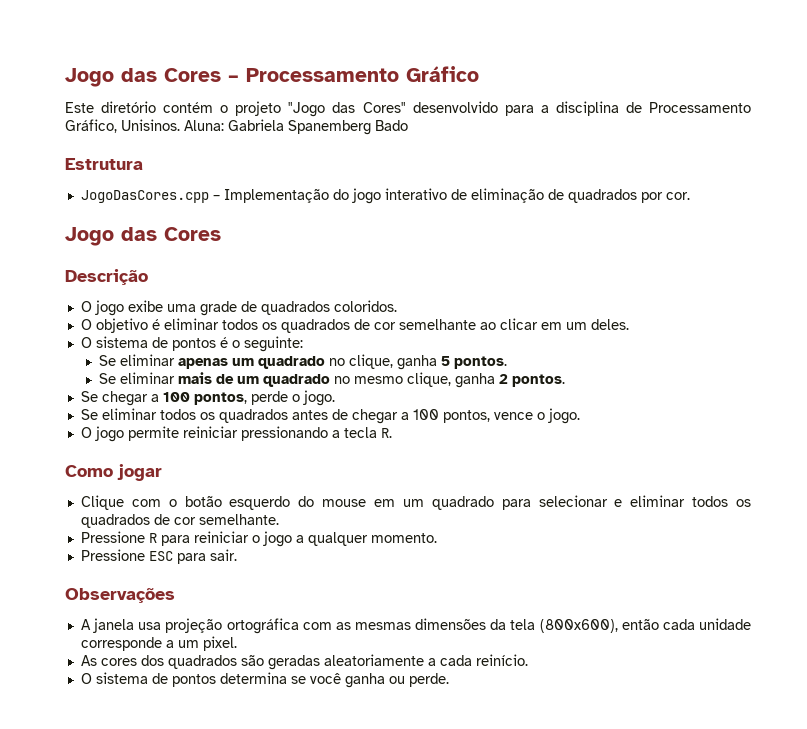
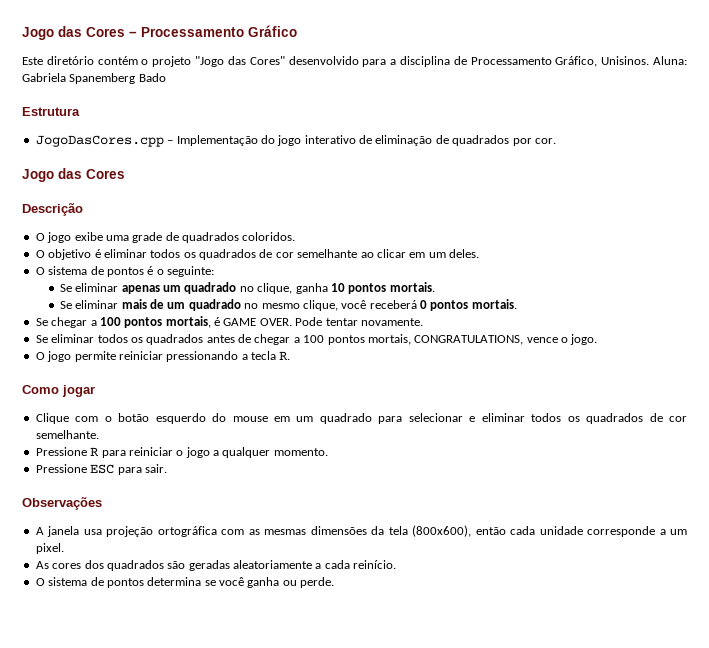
- Se eliminar apenas um quadrado no clique, ganha 5 pontos.
+ Se eliminar apenas um quadrado no clique, ganha 10 pontos mortais.
- Se eliminar mais de um quadrado no mesmo clique, ganha 2 pontos.
+ Se eliminar mais de um quadrado no mesmo clique, você receberá 0 pontos mortais.
- Se chegar a 100 pontos, perde o jogo.
+ Se chegar a 100 pontos mortais, é GAME OVER. Pode tentar novamente.
- Se eliminar todos os quadrados antes de chegar a 100 pontos, vence o jogo.
+ Se eliminar todos os quadrados antes de chegar a 100 pontos mortais, CONGRATULATIONS, vence o jogo.

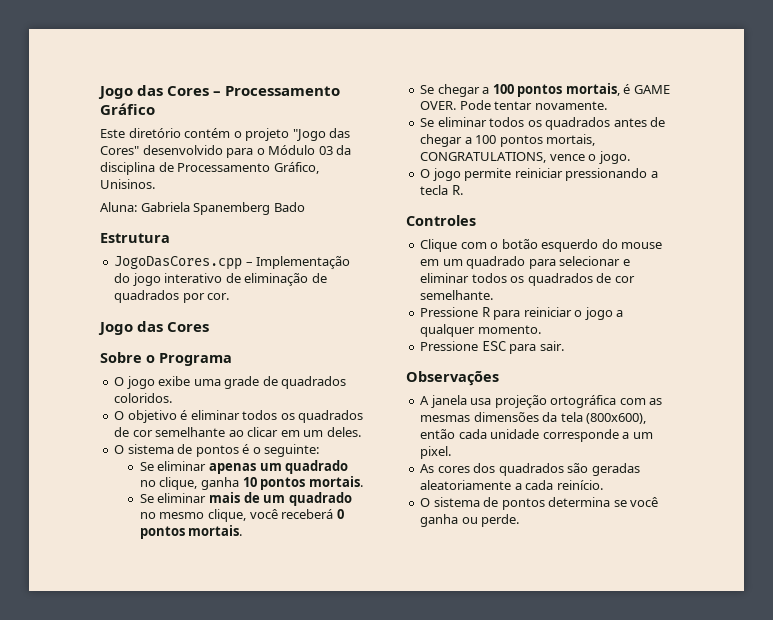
- Este diretório contém o projeto "Jogo das Cores" desenvolvido para a disciplina de Processamento Gráfico, Unisinos. Aluna: Gabriela Spanemberg Bado
+ Este diretório contém o projeto "Jogo das Cores" desenvolvido para o Módulo 03 da disciplina de Processamento Gráfico, Unisinos.
+ Aluna: Gabriela Spanemberg Bado
- Descrição
+ Sobre o Programa
- Como jogar
+ Controles

